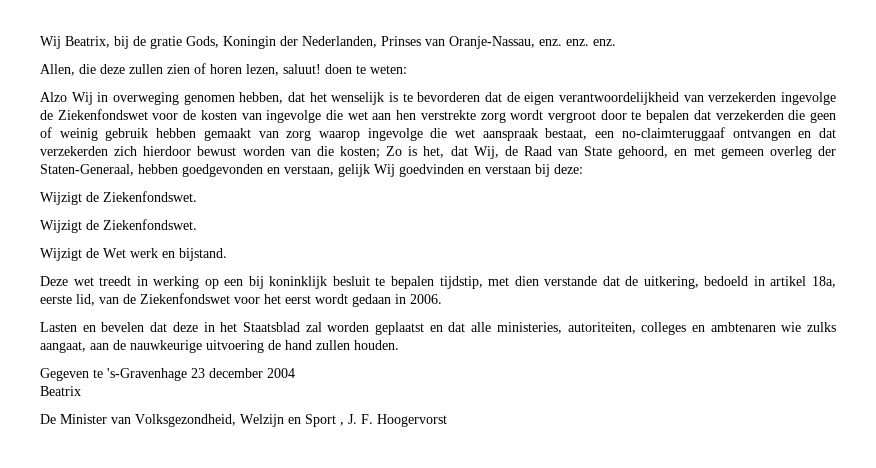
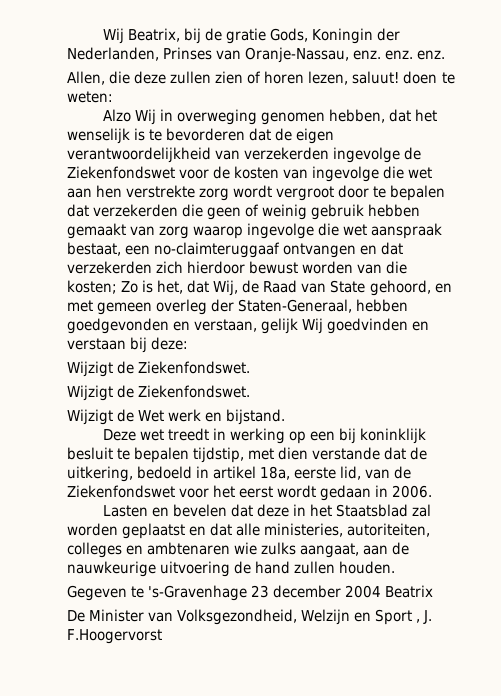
- Gegeven te 's-Gravenhage 23 december 2004
- Beatrix
+ Gegeven te 's-Gravenhage 23 december 2004 Beatrix
- De Minister van Volksgezondheid, Welzijn en Sport , J. F. Hoogervorst
+ De Minister van Volksgezondheid, Welzijn en Sport , J. F.Hoogervorst

